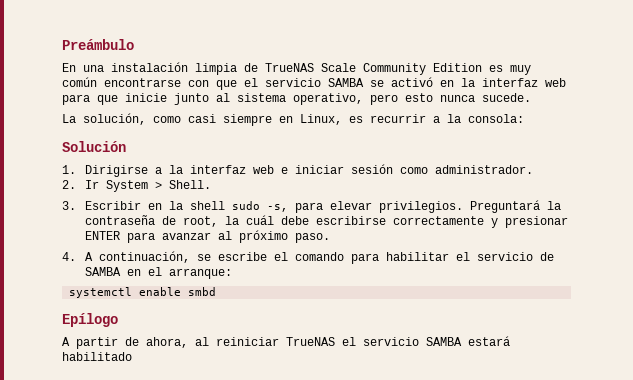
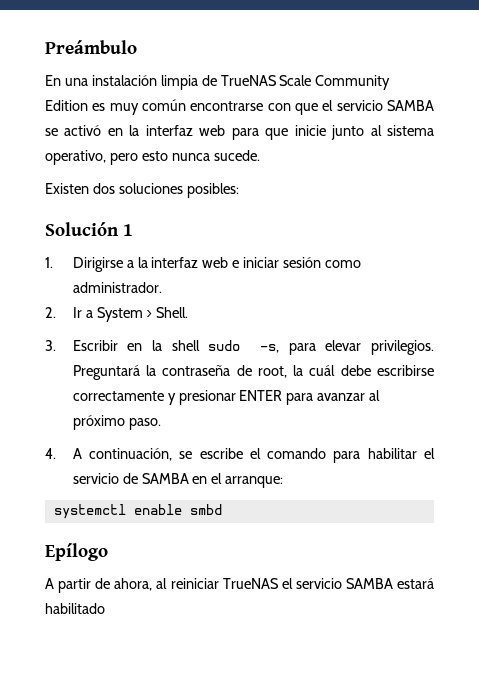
- La solución, como casi siempre en Linux, es recurrir a la consola:
+ Existen dos soluciones posibles:
- Solución
+ Solución 1
- 2. Ir System > Shell.
+ 2. Ir a System > Shell.

